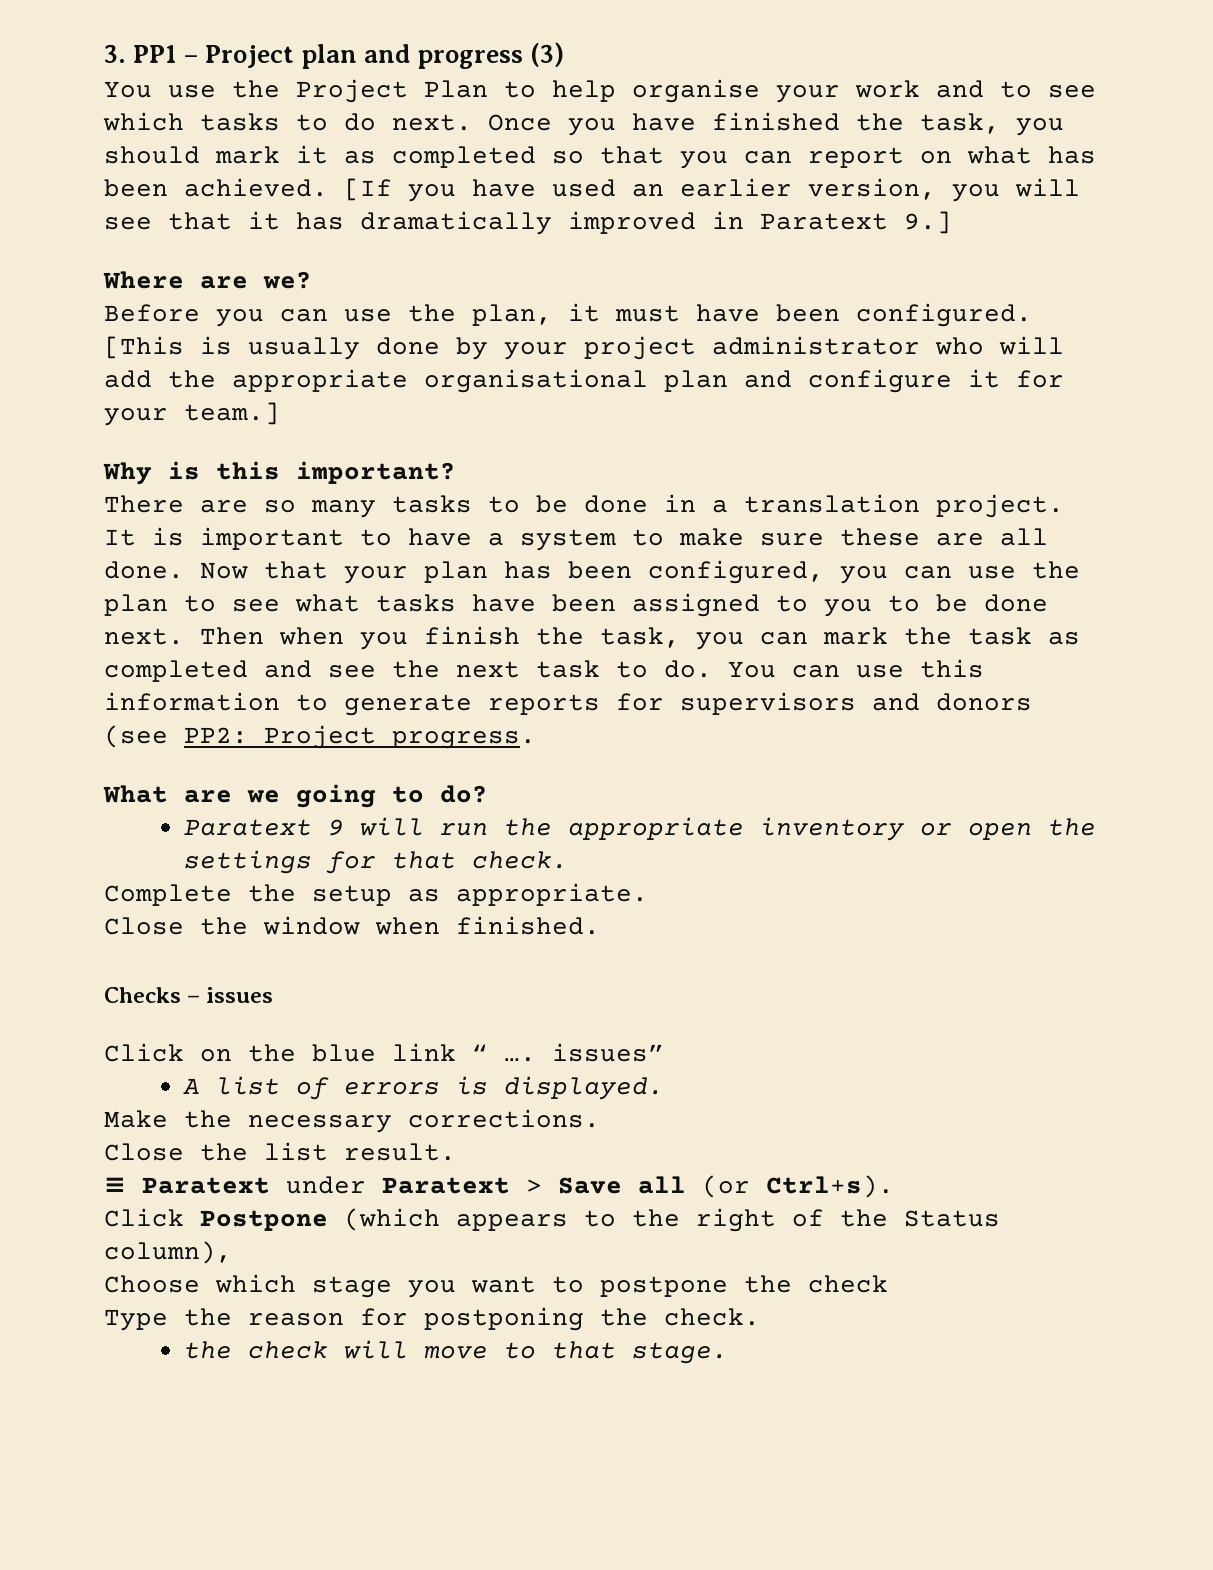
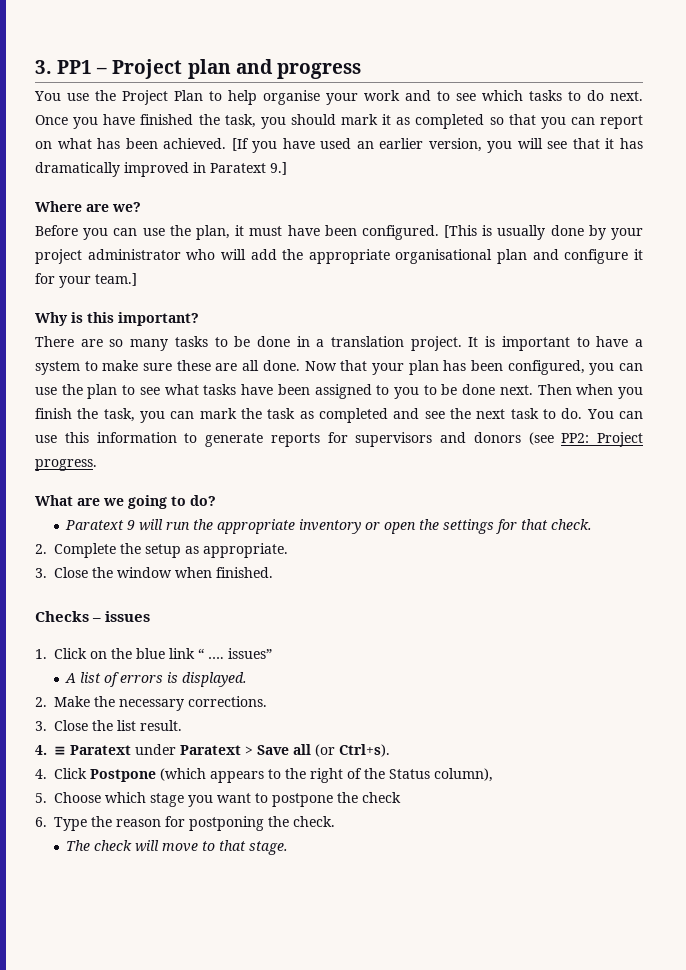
- 3. PP1 – Project plan and progress (3)
+ 3. PP1 – Project plan and progress
- Complete the setup as appropriate.
+ 2. Complete the setup as appropriate.
- Close the window when finished.
+ 3. Close the window when finished.
- Click on the blue link “ …. issues”
+ 1. Click on the blue link “ …. issues”
- Make the necessary corrections.
+ 2. Make the necessary corrections.
- Close the list result.
+ 3. Close the list result.
- ≡ Paratext under Paratext > Save all (or Ctrl+s).
+ 4. ≡ Paratext under Paratext > Save all (or Ctrl+s).
- Click Postpone (which appears to the right of the Status column),
+ 4. Click Postpone (which appears to the right of the Status column),
- Choose which stage you want to postpone the check
+ 5. Choose which stage you want to postpone the check
- Type the reason for postponing the check.
+ 6. Type the reason for postponing the check.
- the check will move to that stage.
+ The check will move to that stage.

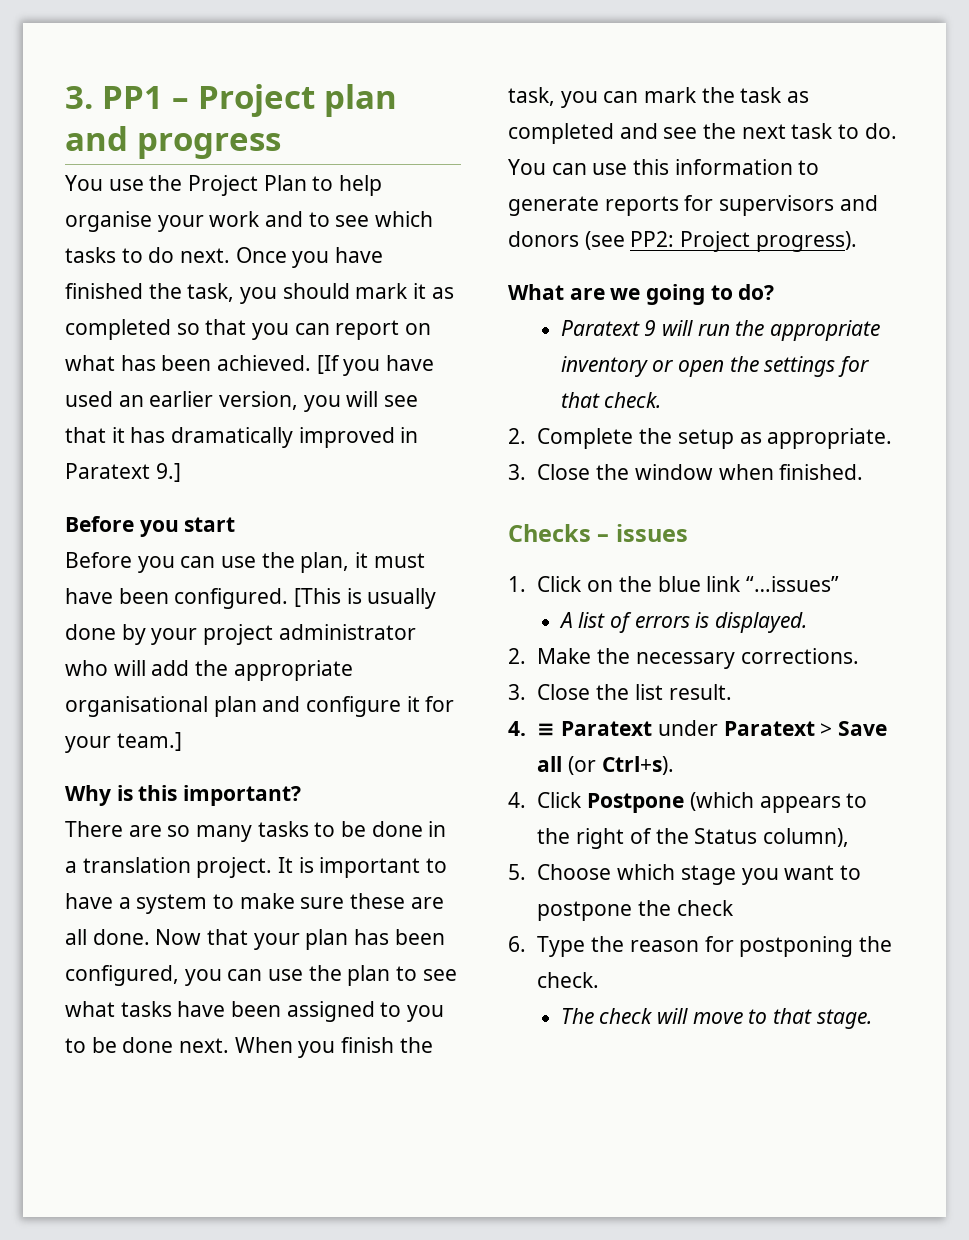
- Where are we?
+ Before you start
- Then when you finish the task, you can mark the task as completed and see the next task to do.
+ When you finish the task, you can mark the task as completed and see the next task to do.
- You can use this information to generate reports for supervisors and donors (see PP2: Project progress.
+ You can use this information to generate reports for supervisors and donors (see PP2: Project progress).
- 1. Click on the blue link “ …. issues”
+ 1. Click on the blue link “…issues”

